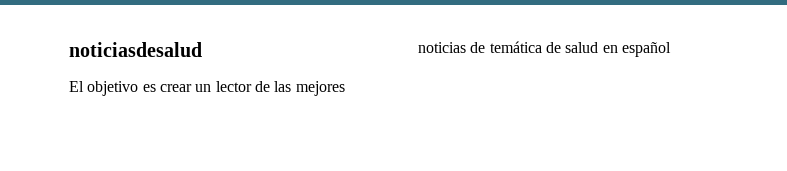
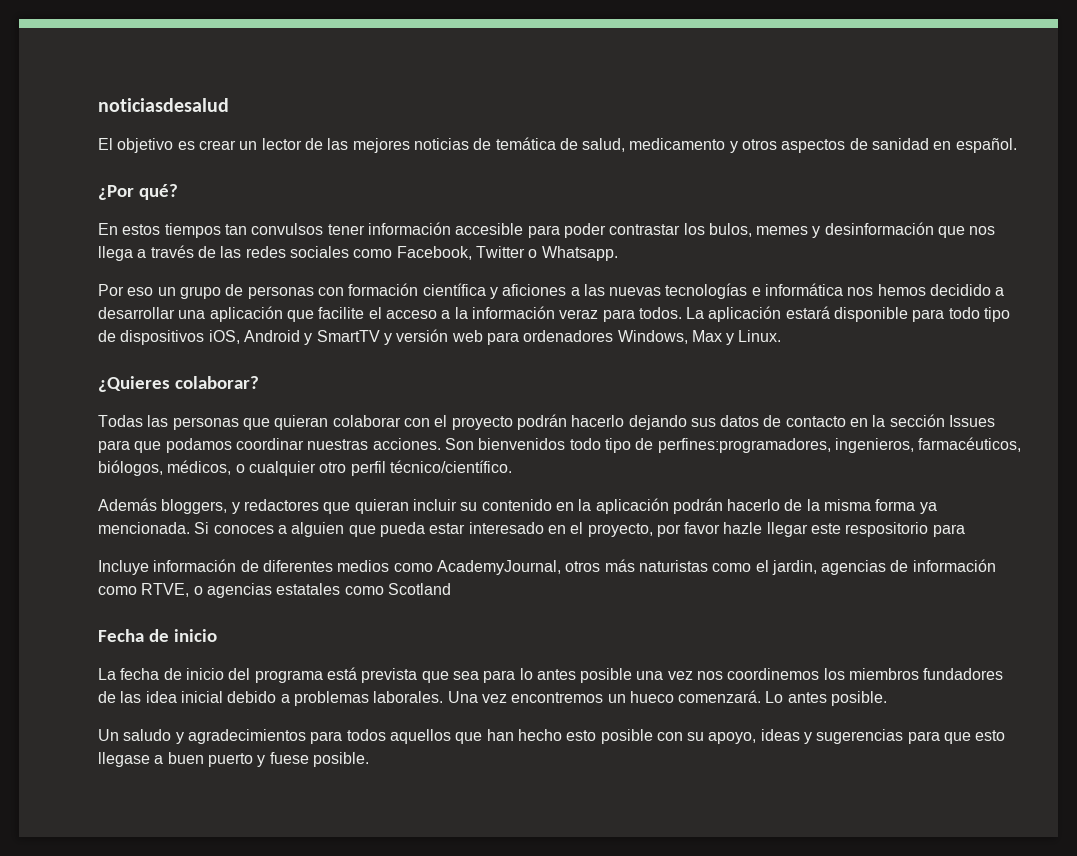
- El objetivo es crear un lector de las mejores noticias de temática de salud en español
+ El objetivo es crear un lector de las mejores noticias de temática de salud, medicamento y otros aspectos de sanidad en español.
+ ¿Por qué?
+ En estos tiempos tan convulsos tener información accesible para poder contrastar los bulos, memes y desinformación que nos llega a través de las redes sociales como Facebook, Twitter o Whatsapp.
+ Por eso un grupo de personas con formación científica y aficiones a las nuevas tecnologías e informática nos hemos decidido a desarrollar una aplicación que facilite el acceso a la información veraz para todos. La aplicación estará disponible para todo tipo de dispositivos iOS, Android y SmartTV y versión web para ordenadores Windows, Max y Linux.
+ ¿Quieres colaborar?
+ Todas las personas que quieran colaborar con el proyecto podrán hacerlo dejando sus datos de contacto en la sección Issues para que podamos coordinar nuestras acciones. Son bienvenidos todo tipo de perfines:programadores, ingenieros, farmacéuticos, biólogos, médicos, o cualquier otro perfil técnico/científico.
+ Además bloggers, y redactores que quieran incluir su contenido en la aplicación podrán hacerlo de la misma forma ya mencionada. Si conoces a alguien que pueda estar interesado en el proyecto, por favor hazle llegar este respositorio para
+ Incluye información de diferentes medios como AcademyJournal, otros más naturistas como el jardin, agencias de información como RTVE, o agencias estatales como Scotland
+ Fecha de inicio
+ La fecha de inicio del programa está prevista que sea para lo antes posible una vez nos coordinemos los miembros fundadores de las idea inicial debido a problemas laborales. Una vez encontremos un hueco comenzará. Lo antes posible.
+ Un saludo y agradecimientos para todos aquellos que han hecho esto posible con su apoyo, ideas y sugerencias para que esto llegase a buen puerto y fuese posible.

